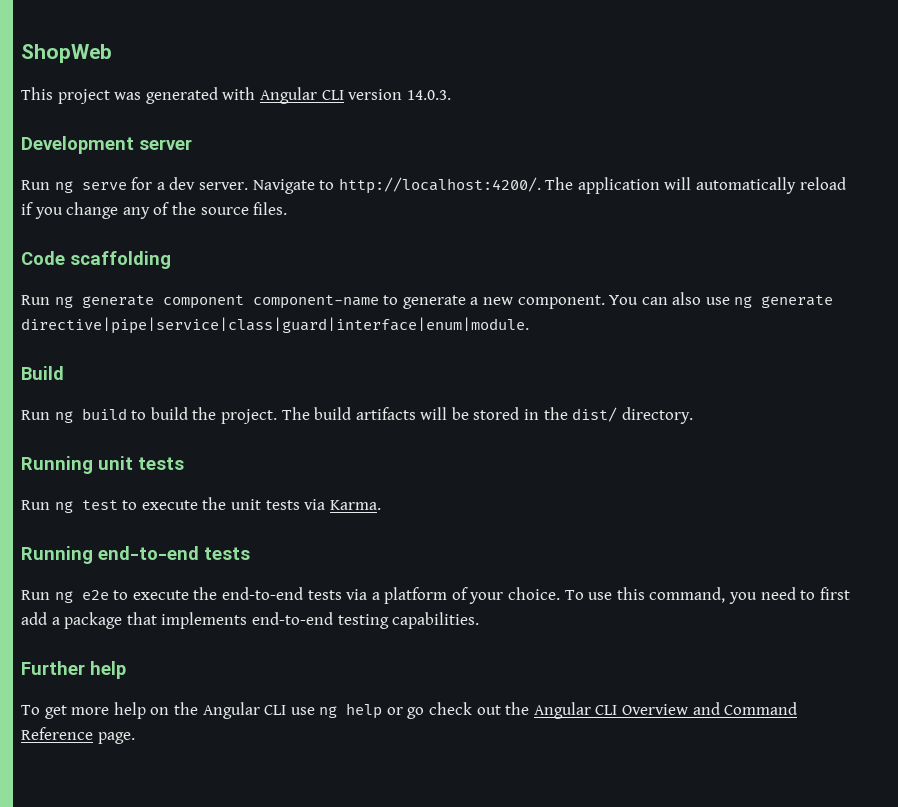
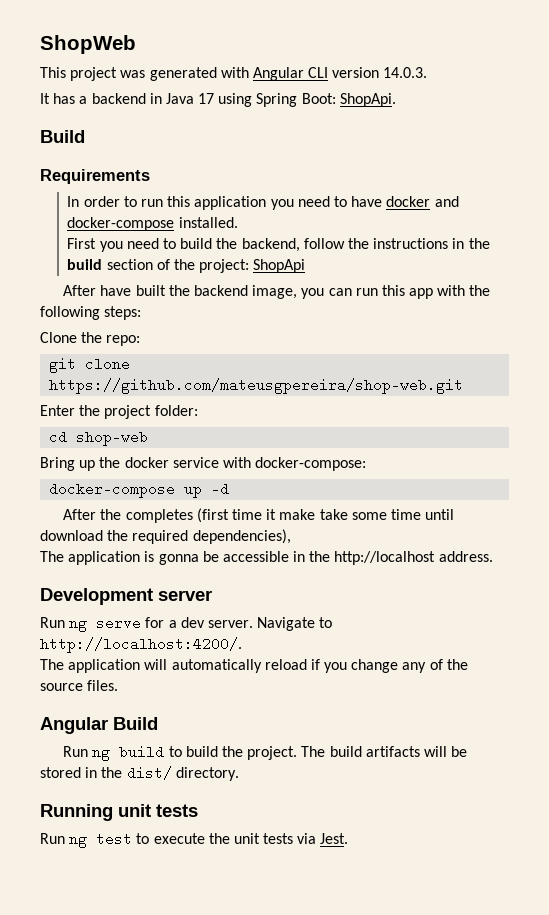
+ It has a backend in Java 17 using Spring Boot: ShopApi.
+ Build
+ Requirements
+ In order to run this application you need to have docker and docker-compose installed.
+ First you need to build the backend, follow the instructions in the build section of the project: ShopApi
+ After have built the backend image, you can run this app with the following steps:
+ Clone the repo:
+ git clone https://github.com/mateusgpereira/shop-web.git
+ Enter the project folder:
+ cd shop-web
+ Bring up the docker service with docker-compose:
+ docker-compose up -d
+ After the completes (first time it make take some time until download the required dependencies),
+ The application is gonna be accessible in the http://localhost address.
- Navigate to http://localhost:4200/. The application will automatically reload if you change any of the source files.
+ Navigate to http://localhost:4200/.
+ The application will automatically reload if you change any of the source files.
- Code scaffolding
- Run ng generate component component-name to generate a new component. You can also use ng generate directive|pipe|service|class|guard|interface|enum|module.
- Build
+ Angular Build
- Run ng test to execute the unit tests via Karma.
- Running end-to-end tests
- Run ng e2e to execute the end-to-end tests via a platform of your choice. To use this command, you need to first add a package that implements end-to-end testing capabilities.
- Further help
- To get more help on the Angular CLI use ng help or go check out the Angular CLI Overview and Command Reference page.
+ Run ng test to execute the unit tests via Jest.

